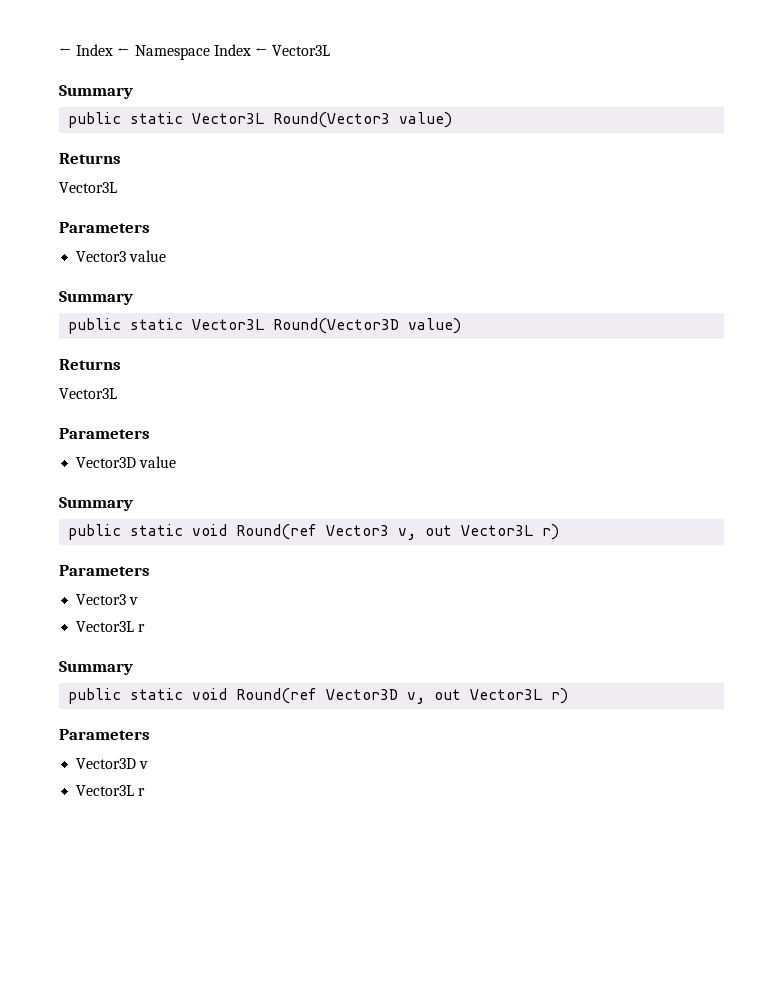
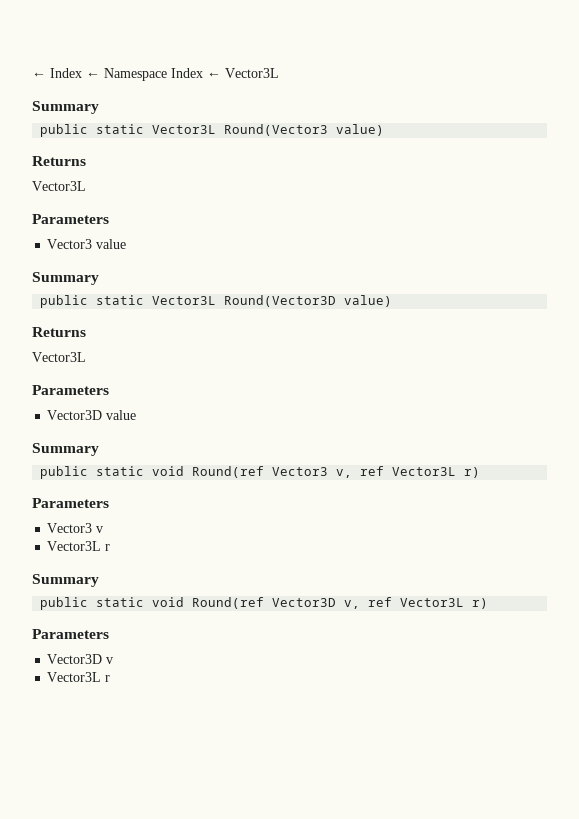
- public static void Round(ref Vector3 v, out Vector3L r)
+ public static void Round(ref Vector3 v, ref Vector3L r)
- public static void Round(ref Vector3D v, out Vector3L r)
+ public static void Round(ref Vector3D v, ref Vector3L r)

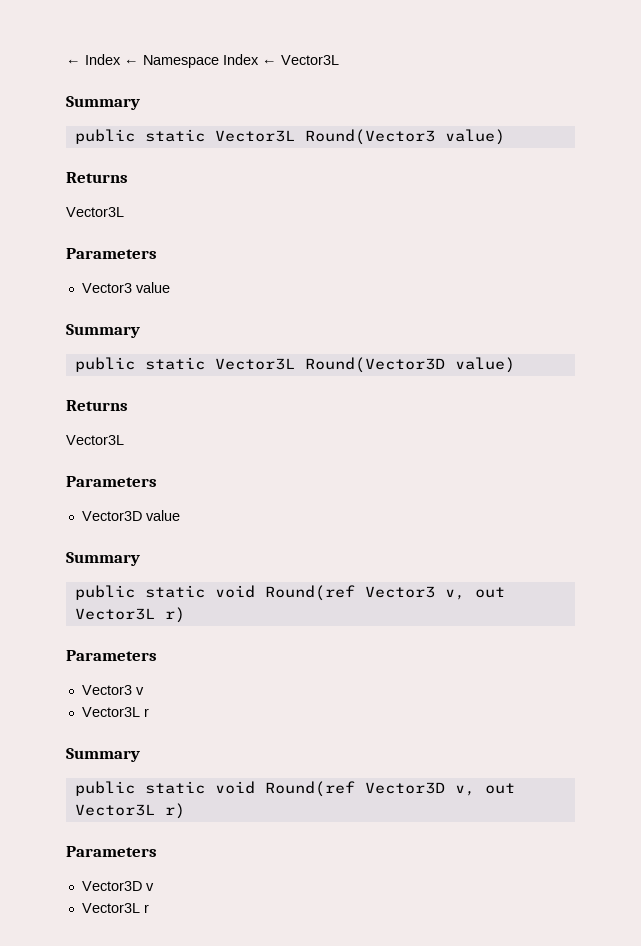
- public static void Round(ref Vector3 v, ref Vector3L r)
+ public static void Round(ref Vector3 v, out Vector3L r)
- public static void Round(ref Vector3D v, ref Vector3L r)
+ public static void Round(ref Vector3D v, out Vector3L r)

